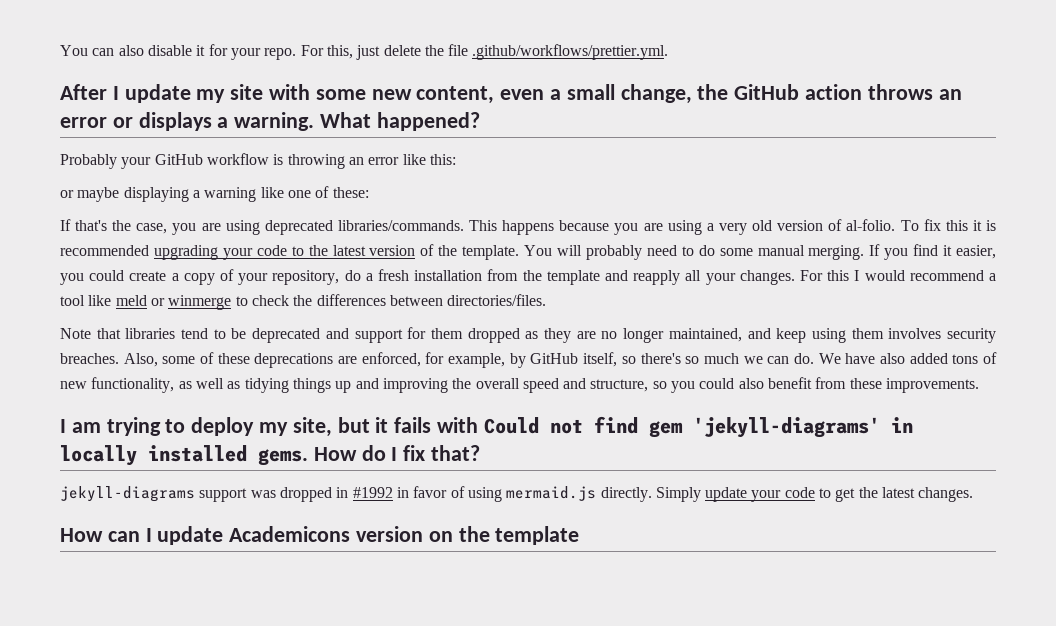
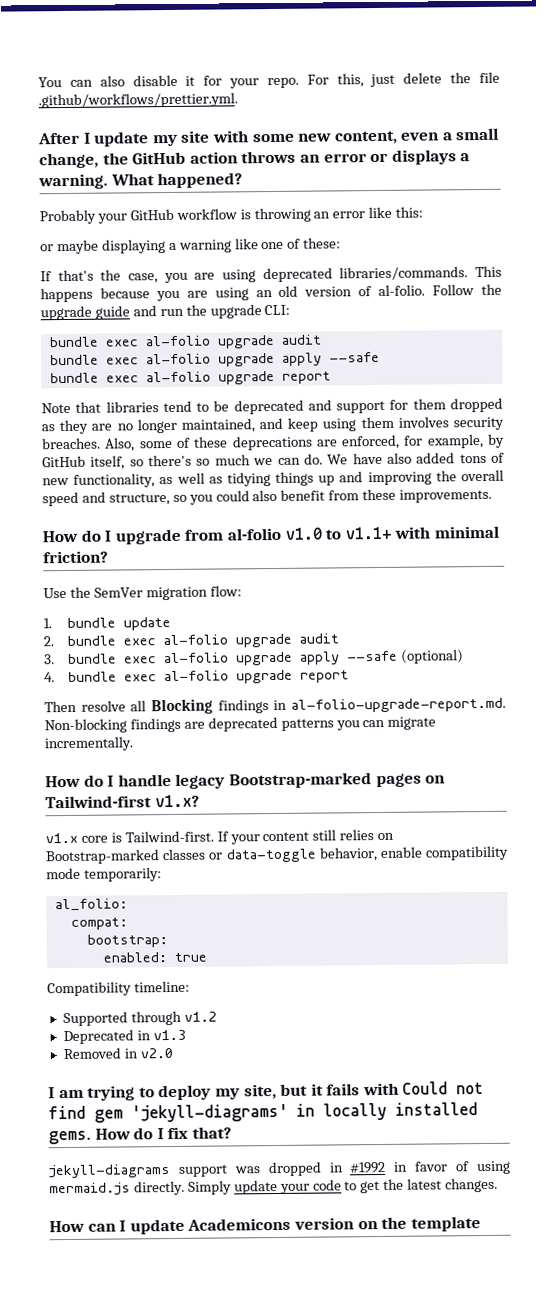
- This happens because you are using a very old version of al-folio.
+ This happens because you are using an old version of al-folio.
- To fix this it is recommended upgrading your code to the latest version of the template. You will probably need to do some manual merging. If you find it easier, you could create a copy of your repository, do a fresh installation from the template and reapply all your changes. For this I would recommend a tool like meld or winmerge to check the differences between directories/files.
+ Follow the upgrade guide and run the upgrade CLI:
+ bundle exec al-folio upgrade audit
+ bundle exec al-folio upgrade apply --safe
+ bundle exec al-folio upgrade report
+ How do I upgrade from al-folio v1.0 to v1.1+ with minimal friction?
+ Use the SemVer migration flow:
+ 1. bundle update
+ 2. bundle exec al-folio upgrade audit
+ 3. bundle exec al-folio upgrade apply --safe (optional)
+ 4. bundle exec al-folio upgrade report
+ Then resolve all Blocking findings in al-folio-upgrade-report.md. Non-blocking findings are deprecated patterns you can migrate incrementally.
+ How do I handle legacy Bootstrap-marked pages on Tailwind-first v1.x?
+ v1.x core is Tailwind-first. If your content still relies on Bootstrap-marked classes or data-toggle behavior, enable compatibility mode temporarily:
+ al_folio:
+ compat:
+ bootstrap:
+ enabled: true
+ Compatibility timeline:
+ Supported through v1.2
+ Deprecated in v1.3
+ Removed in v2.0

